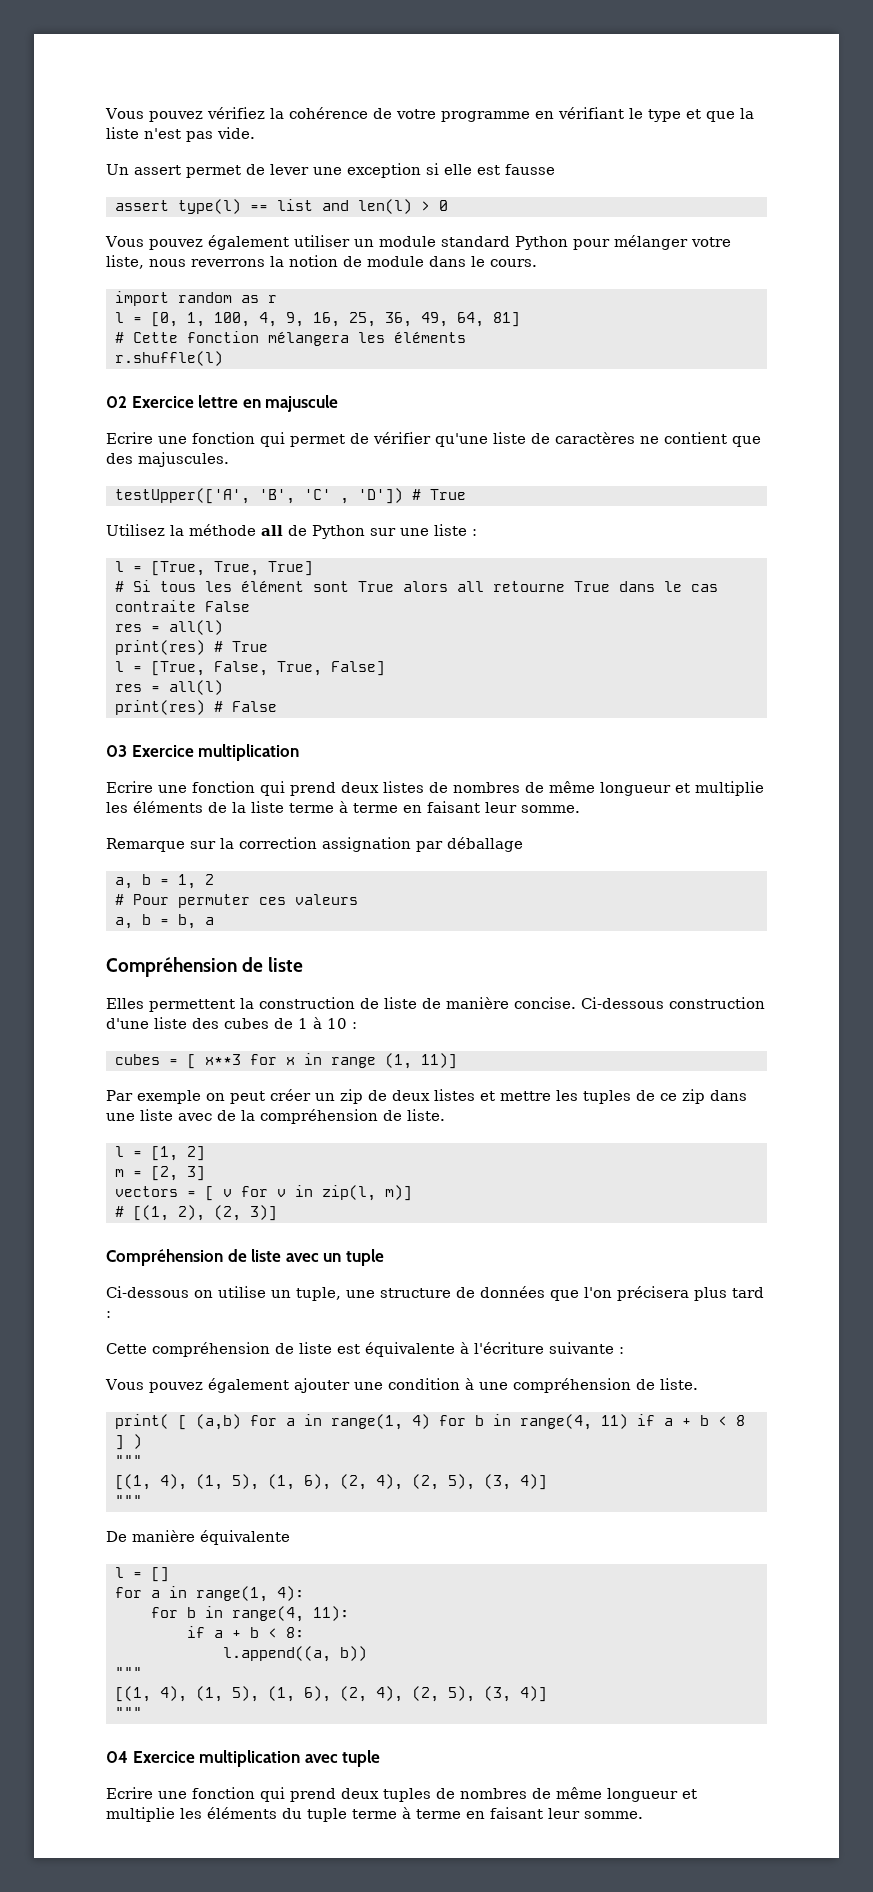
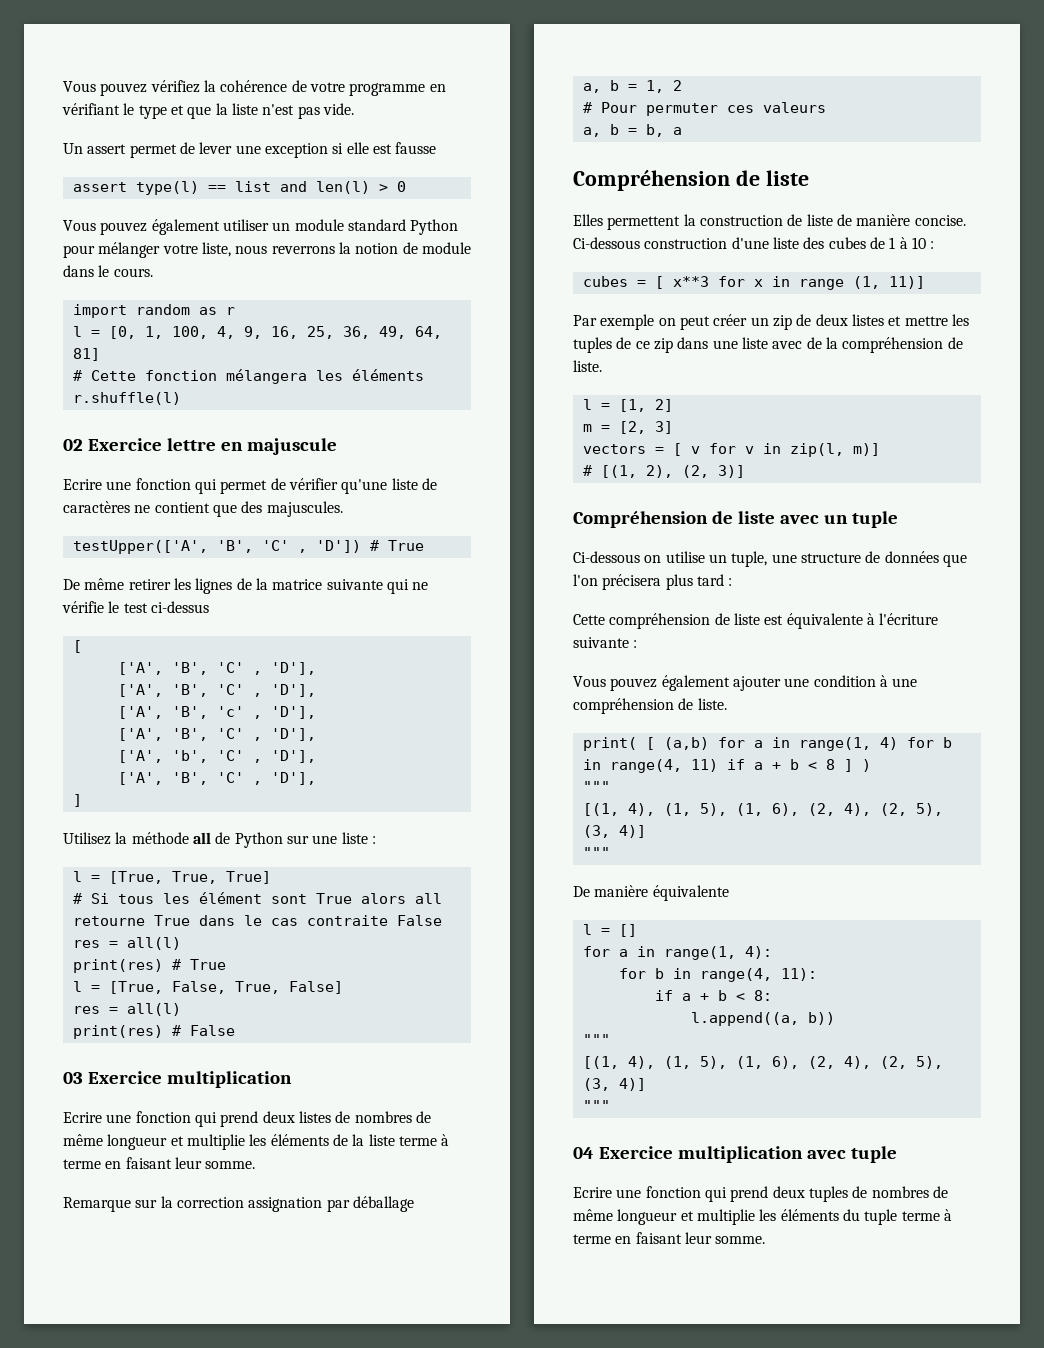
+ De même retirer les lignes de la matrice suivante qui ne vérifie le test ci-dessus
+ [
+ ['A', 'B', 'C' , 'D'],
+ ['A', 'B', 'C' , 'D'],
+ ['A', 'B', 'c' , 'D'],
+ ['A', 'B', 'C' , 'D'],
+ ['A', 'b', 'C' , 'D'],
+ ['A', 'B', 'C' , 'D'],
+ ]

